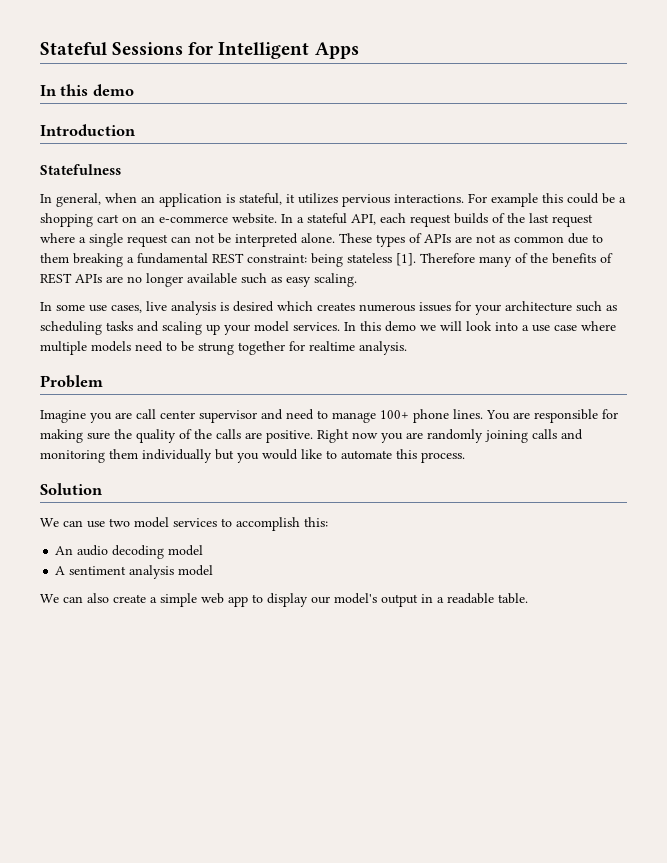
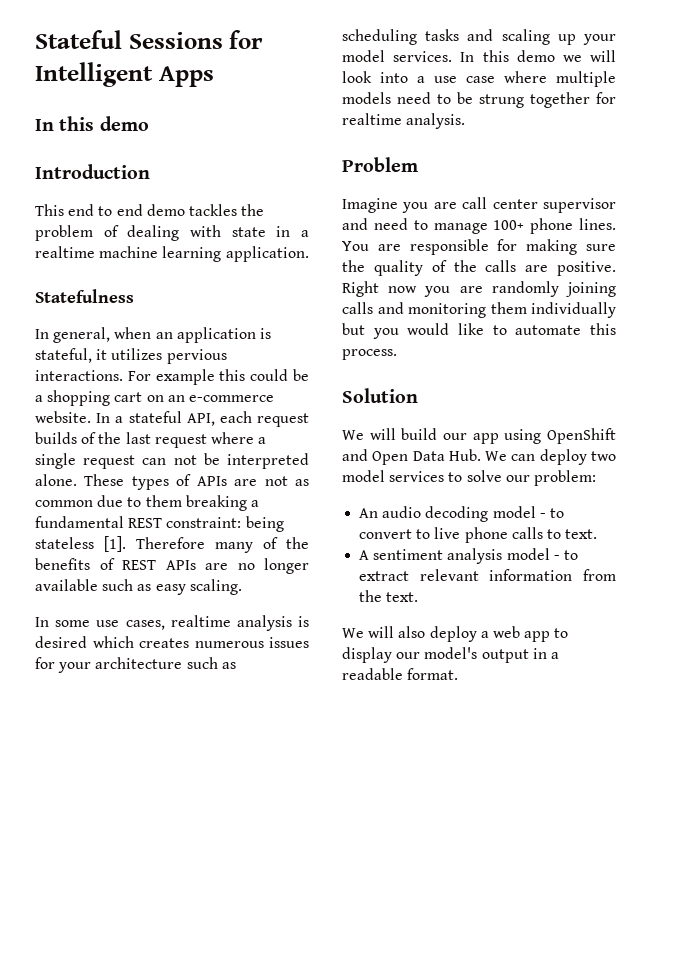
+ This end to end demo tackles the problem of dealing with state in a realtime machine learning application.
- In some use cases, live analysis is desired which creates numerous issues for your architecture such as scheduling tasks and scaling up your model services.
+ In some use cases, realtime analysis is desired which creates numerous issues for your architecture such as scheduling tasks and scaling up your model services.
- We can use two model services to accomplish this:
+ We will build our app using OpenShift and Open Data Hub. We can deploy two model services to solve our problem:
- An audio decoding model
- A sentiment analysis model
- We can also create a simple web app to display our model's output in a readable table.
+ An audio decoding model - to convert to live phone calls to text.
+ A sentiment analysis model - to extract relevant information from the text.
+ We will also deploy a web app to display our model's output in a readable format.

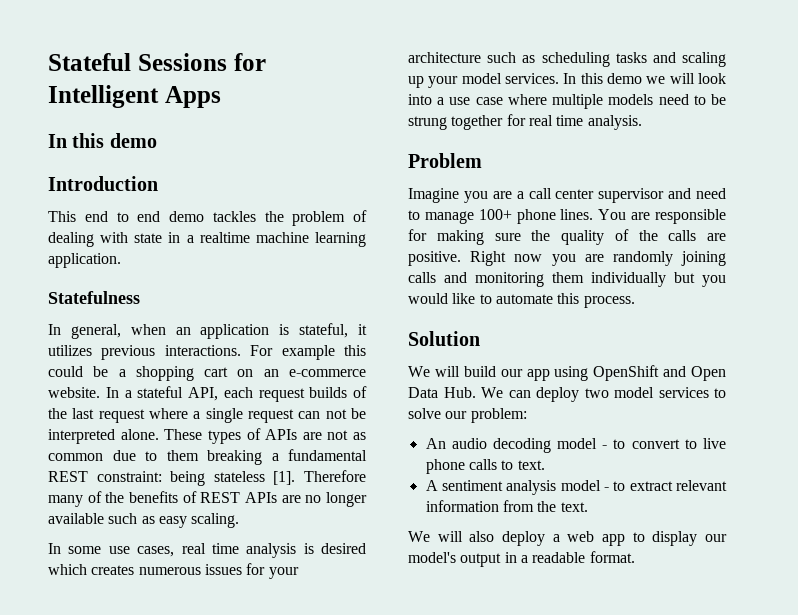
- In general, when an application is stateful, it utilizes pervious interactions.
+ In general, when an application is stateful, it utilizes previous interactions.
- In some use cases, realtime analysis is desired which creates numerous issues for your architecture such as scheduling tasks and scaling up your model services.
+ In some use cases, real time analysis is desired which creates numerous issues for your architecture such as scheduling tasks and scaling up your model services.
- In this demo we will look into a use case where multiple models need to be strung together for realtime analysis.
+ In this demo we will look into a use case where multiple models need to be strung together for real time analysis.
- Imagine you are call center supervisor and need to manage 100+ phone lines.
+ Imagine you are a call center supervisor and need to manage 100+ phone lines.

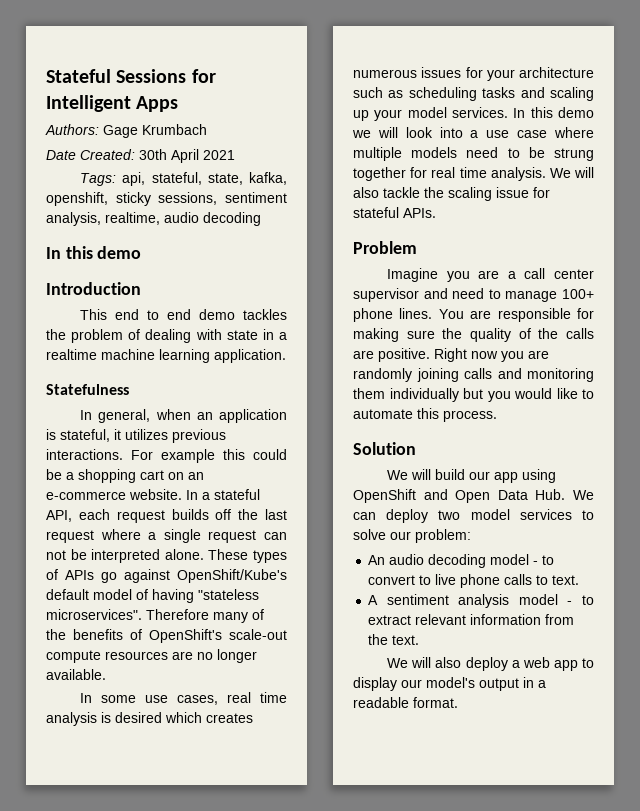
+ Authors: Gage Krumbach
+ Date Created: 30th April 2021
+ Tags: api, stateful, state, kafka, openshift, sticky sessions, sentiment analysis, realtime, audio decoding
- In a stateful API, each request builds of the last request where a single request can not be interpreted alone.
+ In a stateful API, each request builds off the last request where a single request can not be interpreted alone.
- These types of APIs are not as common due to them breaking a fundamental REST constraint: being stateless [1].
+ These types of APIs go against OpenShift/Kube's default model of having "stateless microservices".
- Therefore many of the benefits of REST APIs are no longer available such as easy scaling.
+ Therefore many of the benefits of OpenShift's scale-out compute resources are no longer available.
+ We will also tackle the scaling issue for stateful APIs.

